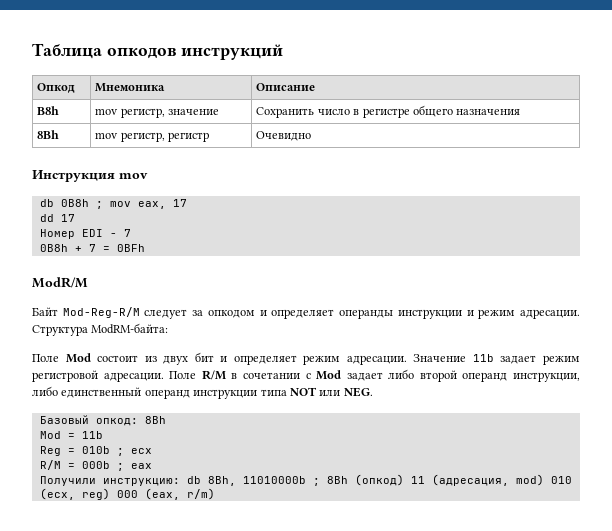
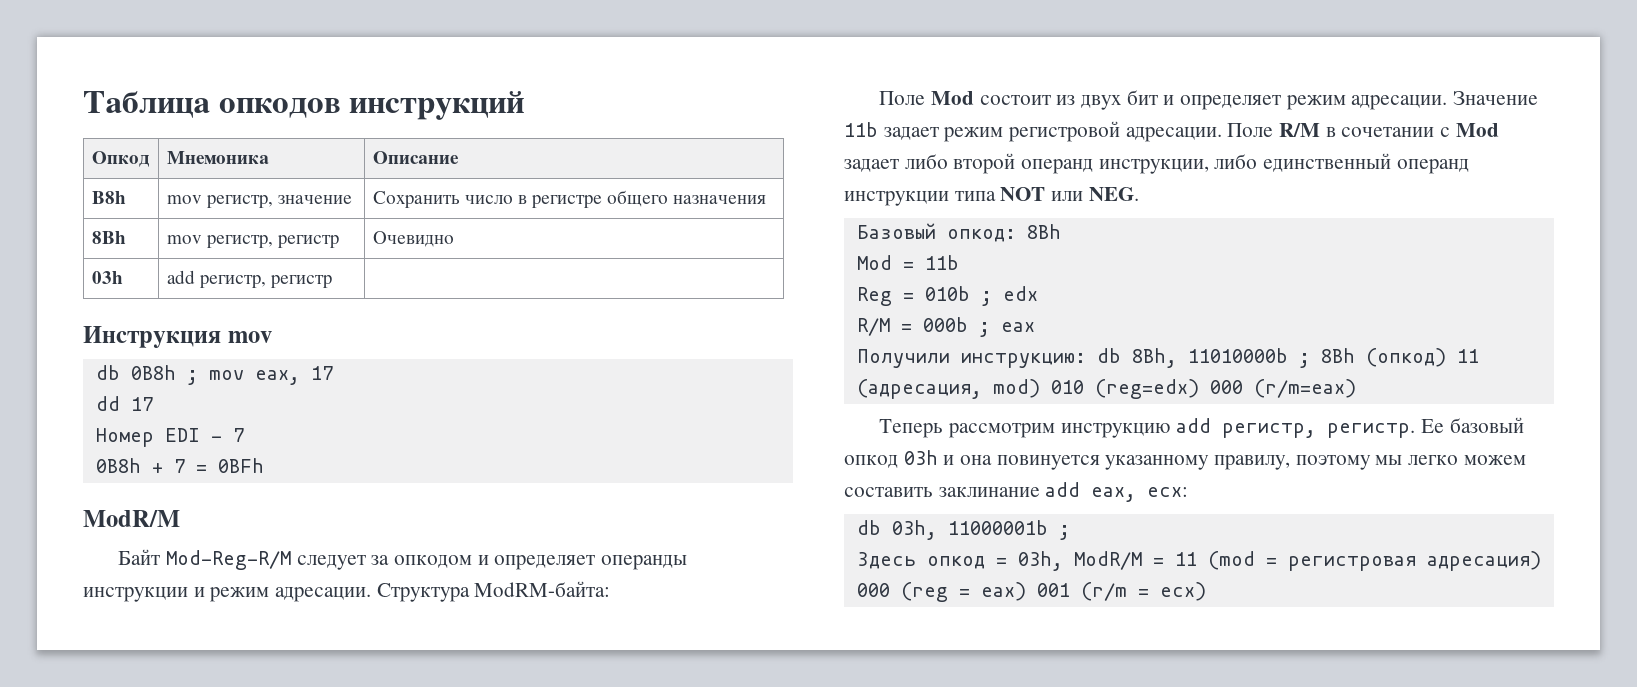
+ 03h | add регистр, регистр |
- Reg = 010b ; ecx
+ Reg = 010b ; edx
- Получили инструкцию: db 8Bh, 11010000b ; 8Bh (опкод) 11 (адресация, mod) 010 (ecx, reg) 000 (eax, r/m)
+ Получили инструкцию: db 8Bh, 11010000b ; 8Bh (опкод) 11 (адресация, mod) 010 (reg=edx) 000 (r/m=eax)
+ Теперь рассмотрим инструкцию add регистр, регистр. Ее базовый опкод 03h и она повинуется указанному правилу, поэтому мы легко можем составить заклинание add eax, ecx:
+ db 03h, 11000001b ;
+ Здесь опкод = 03h, ModR/M = 11 (mod = регистровая адресация) 000 (reg = eax) 001 (r/m = ecx)

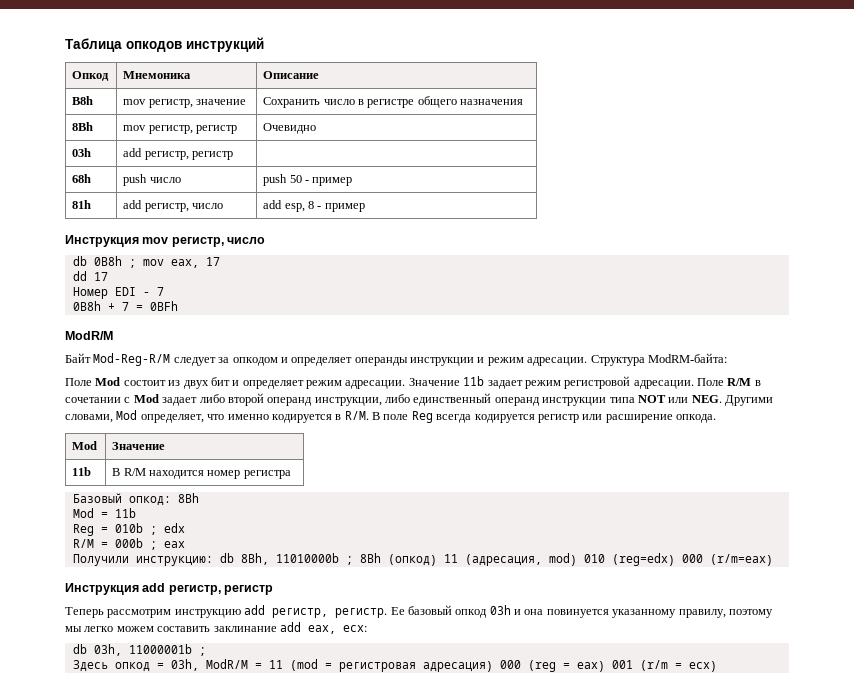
+ 68h | push число | push 50 - пример
+ 81h | add регистр, число | add esp, 8 - пример
- Инструкция mov
+ Инструкция mov регистр, число
- Поле R/M в сочетании с Mod задает либо второй операнд инструкции, либо единственный операнд инструкции типа NOT или NEG.
+ Поле R/M в сочетании с Mod задает либо второй операнд инструкции, либо единственный операнд инструкции типа NOT или NEG. Другими словами, Mod определяет, что именно кодируется в R/M. В поле Reg всегда кодируется регистр или расширение опкода.
+ Mod | Значение
+ 11b | В R/M находится номер регистра
+ Инструкция add регистр, регистр

